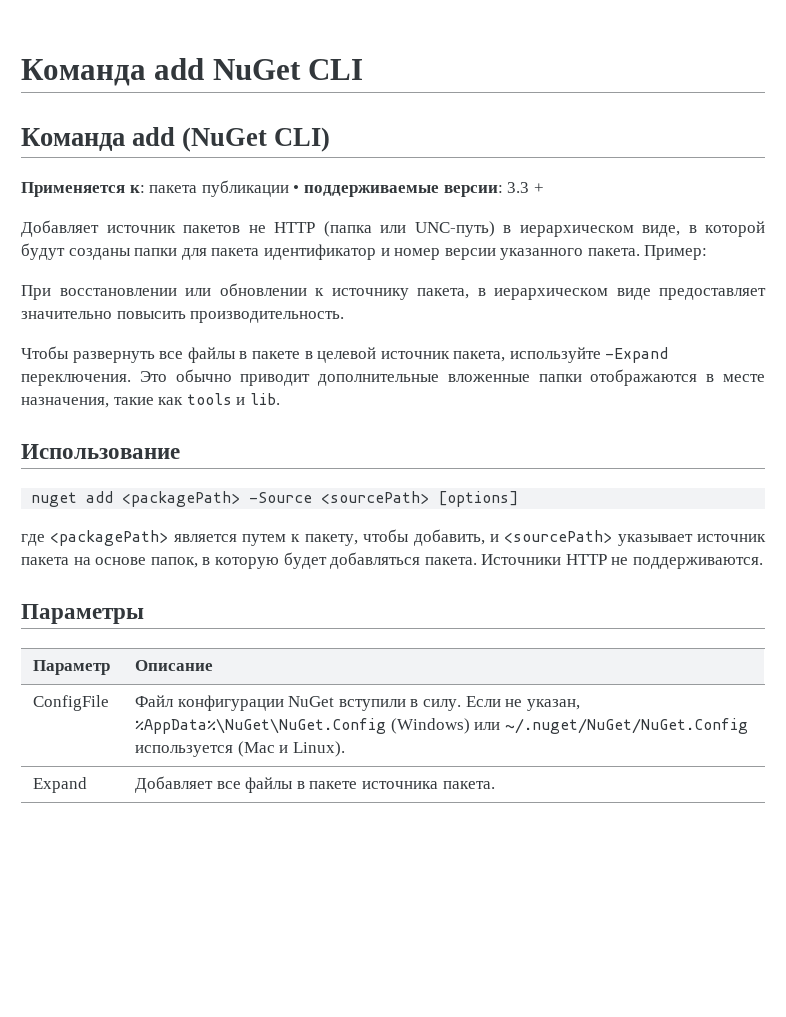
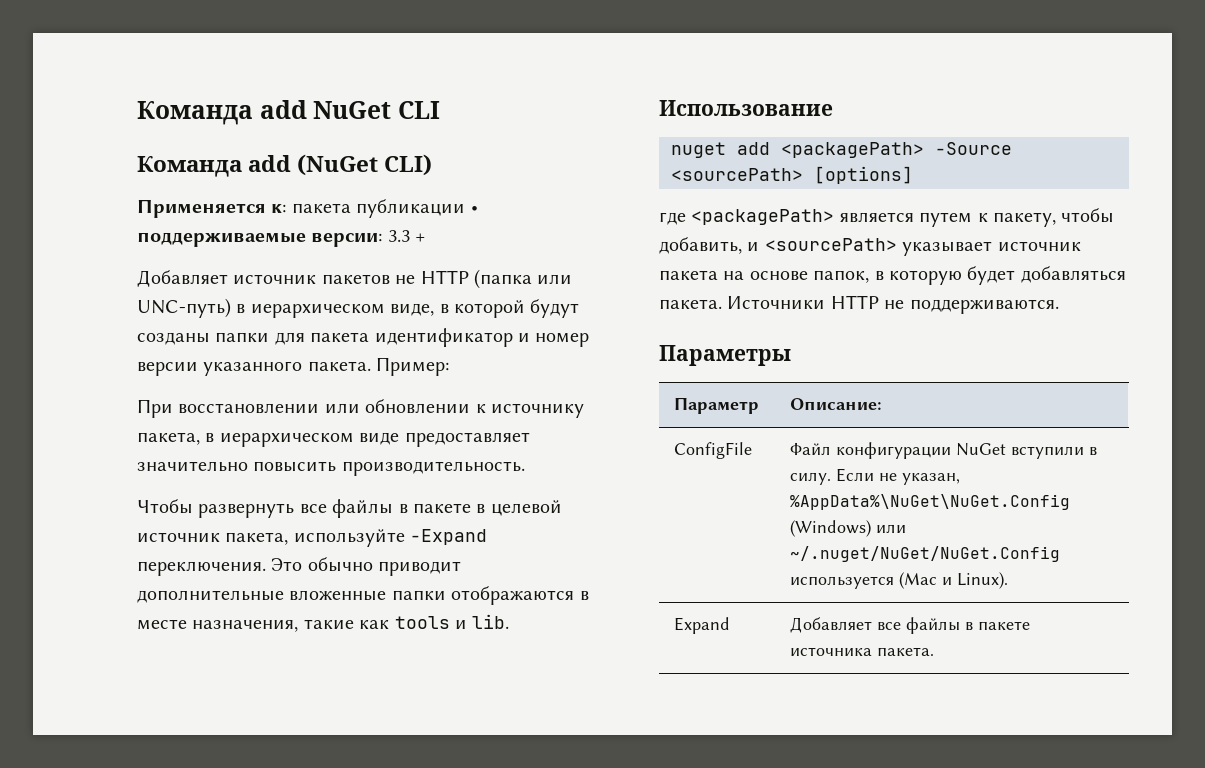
- Параметр | Описание
+ Параметр | Описание:

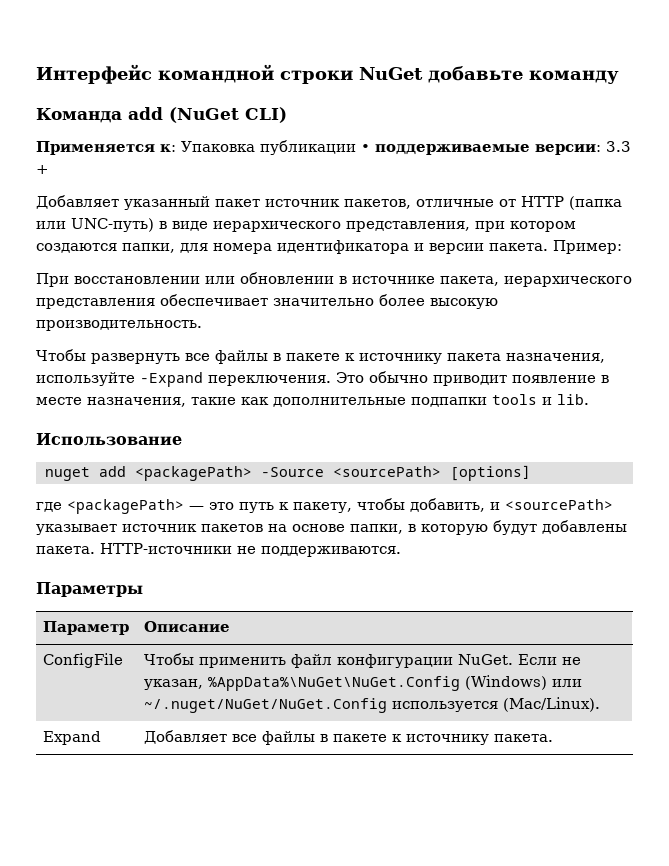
- Команда add NuGet CLI
+ Интерфейс командной строки NuGet добавьте команду
- Применяется к: пакета публикации • поддерживаемые версии: 3.3 +
+ Применяется к: Упаковка публикации • поддерживаемые версии: 3.3 +
- Добавляет источник пакетов не HTTP (папка или UNC-путь) в иерархическом виде, в которой будут созданы папки для пакета идентификатор и номер версии указанного пакета.
+ Добавляет указанный пакет источник пакетов, отличные от HTTP (папка или UNC-путь) в виде иерархического представления, при котором создаются папки, для номера идентификатора и версии пакета.
- При восстановлении или обновлении к источнику пакета, в иерархическом виде предоставляет значительно повысить производительность.
+ При восстановлении или обновлении в источнике пакета, иерархического представления обеспечивает значительно более высокую производительность.
- Чтобы развернуть все файлы в пакете в целевой источник пакета, используйте -Expand переключения.
+ Чтобы развернуть все файлы в пакете к источнику пакета назначения, используйте -Expand переключения.
- Это обычно приводит дополнительные вложенные папки отображаются в месте назначения, такие как tools и lib.
+ Это обычно приводит появление в месте назначения, такие как дополнительные подпапки tools и lib.
- где <packagePath> является путем к пакету, чтобы добавить, и <sourcePath> указывает источник пакета на основе папок, в которую будет добавляться пакета. Источники HTTP не поддерживаются.
+ где <packagePath> — это путь к пакету, чтобы добавить, и <sourcePath> указывает источник пакетов на основе папки, в которую будут добавлены пакета. HTTP-источники не поддерживаются.
- Параметр | Описание:
+ Параметр | Описание
- ConfigFile | Файл конфигурации NuGet вступили в силу. Если не указан, %AppData%\NuGet\NuGet.Config (Windows) или ~/.nuget/NuGet/NuGet.Config используется (Mac и Linux).
+ ConfigFile | Чтобы применить файл конфигурации NuGet. Если не указан, %AppData%\NuGet\NuGet.Config (Windows) или ~/.nuget/NuGet/NuGet.Config используется (Mac/Linux).
- Expand | Добавляет все файлы в пакете источника пакета.
+ Expand | Добавляет все файлы в пакете к источнику пакета.

